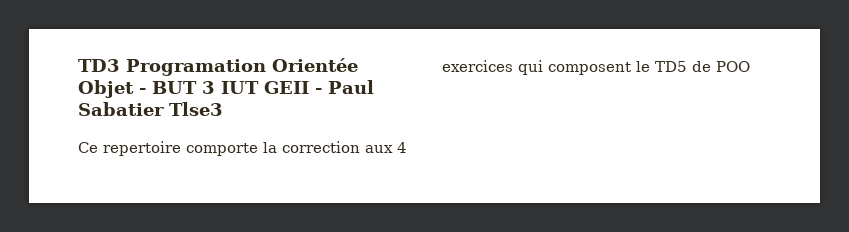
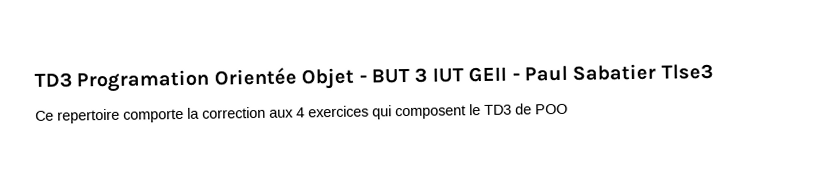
- Ce repertoire comporte la correction aux 4 exercices qui composent le TD5 de POO
+ Ce repertoire comporte la correction aux 4 exercices qui composent le TD3 de POO

